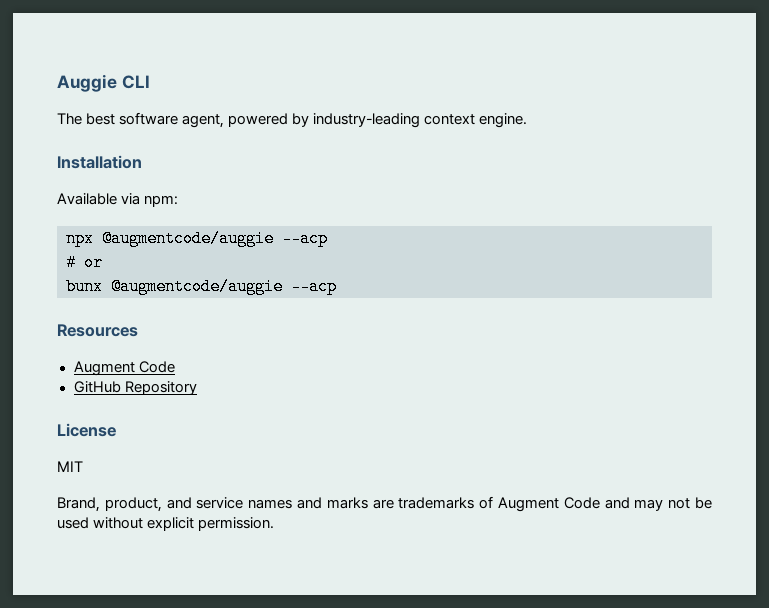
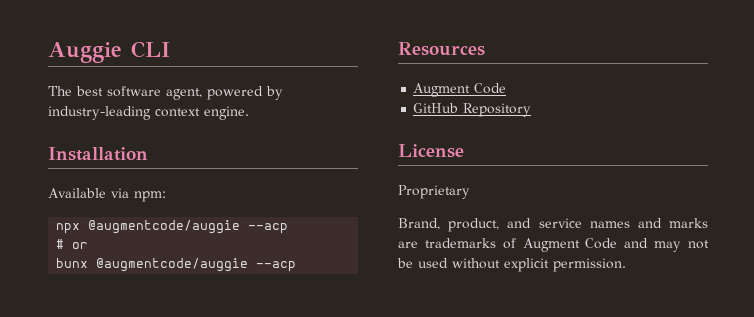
- MIT
+ Proprietary

